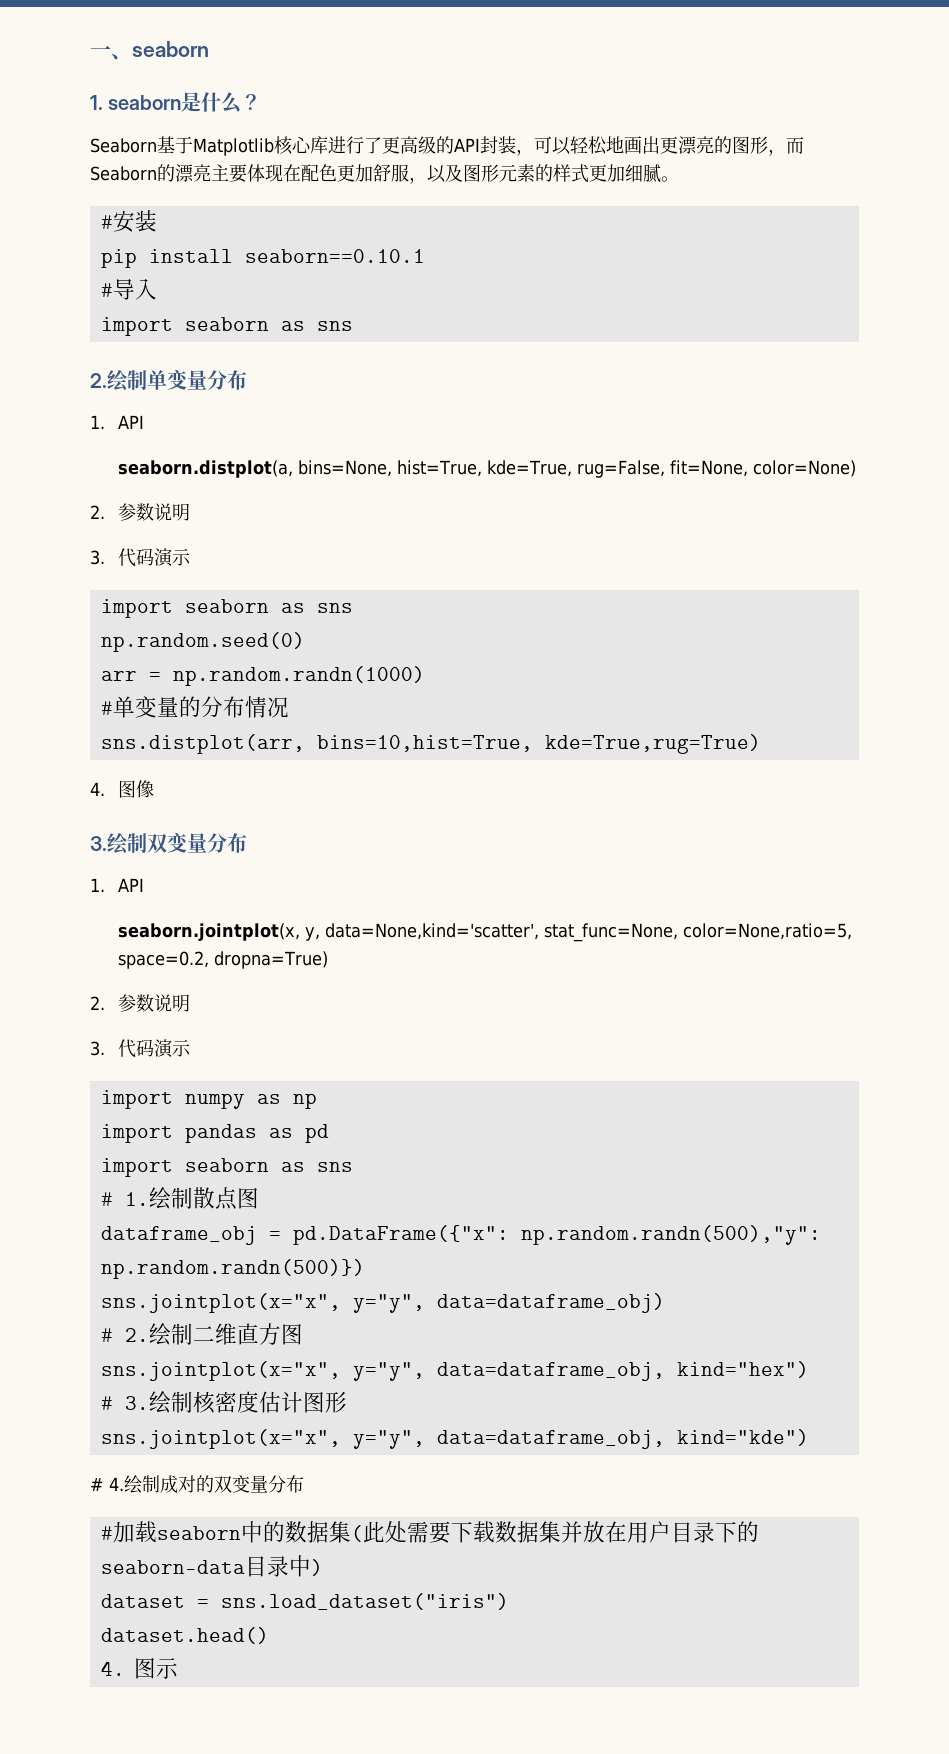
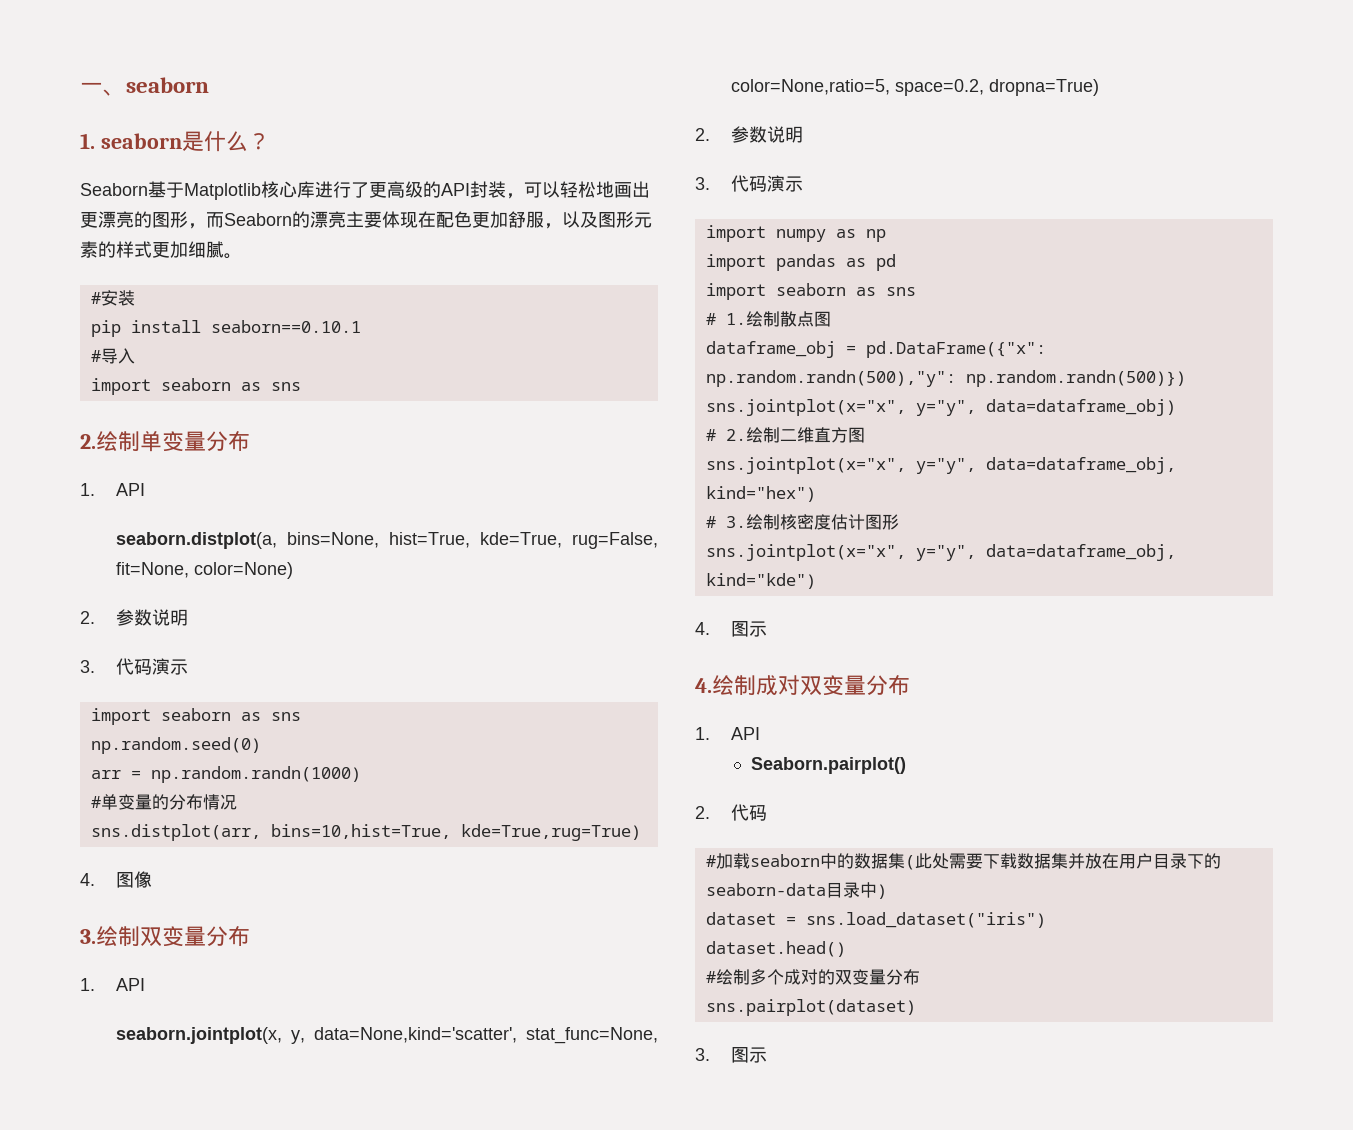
- # 4.绘制成对的双变量分布
+ 4.图示
+ 4.绘制成对双变量分布
+ 1. API
+ Seaborn.pairplot()
+ 2.代码
- 4.图示
+ #绘制多个成对的双变量分布
+ sns.pairplot(dataset)
+ 3.图示

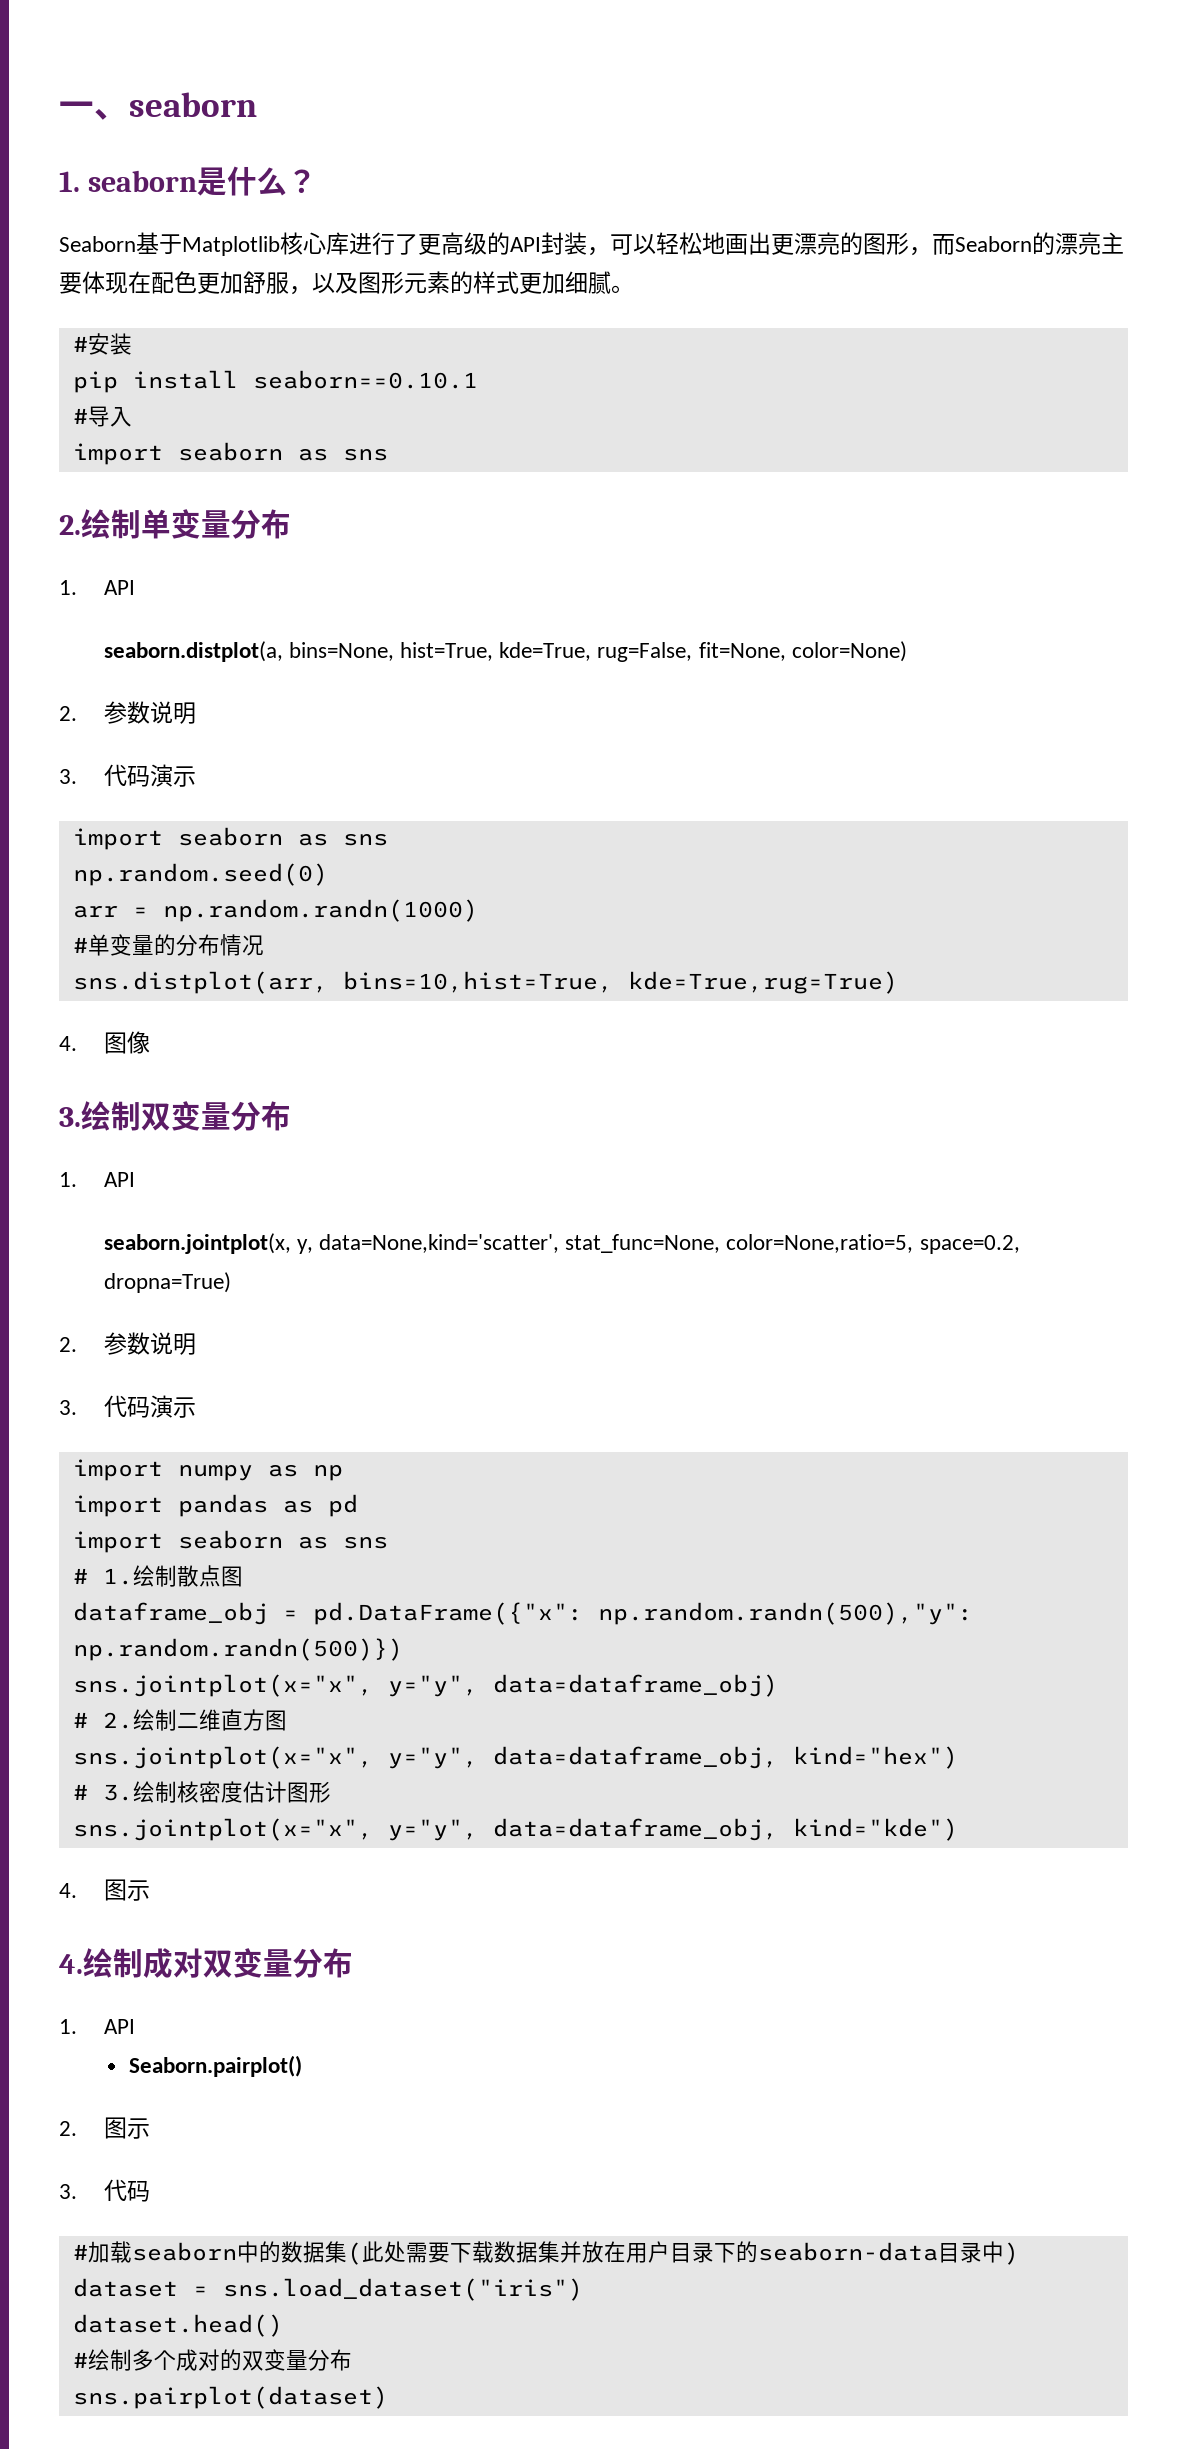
- 2.代码
+ 2.图示
+ 3.代码
- 3.图示

